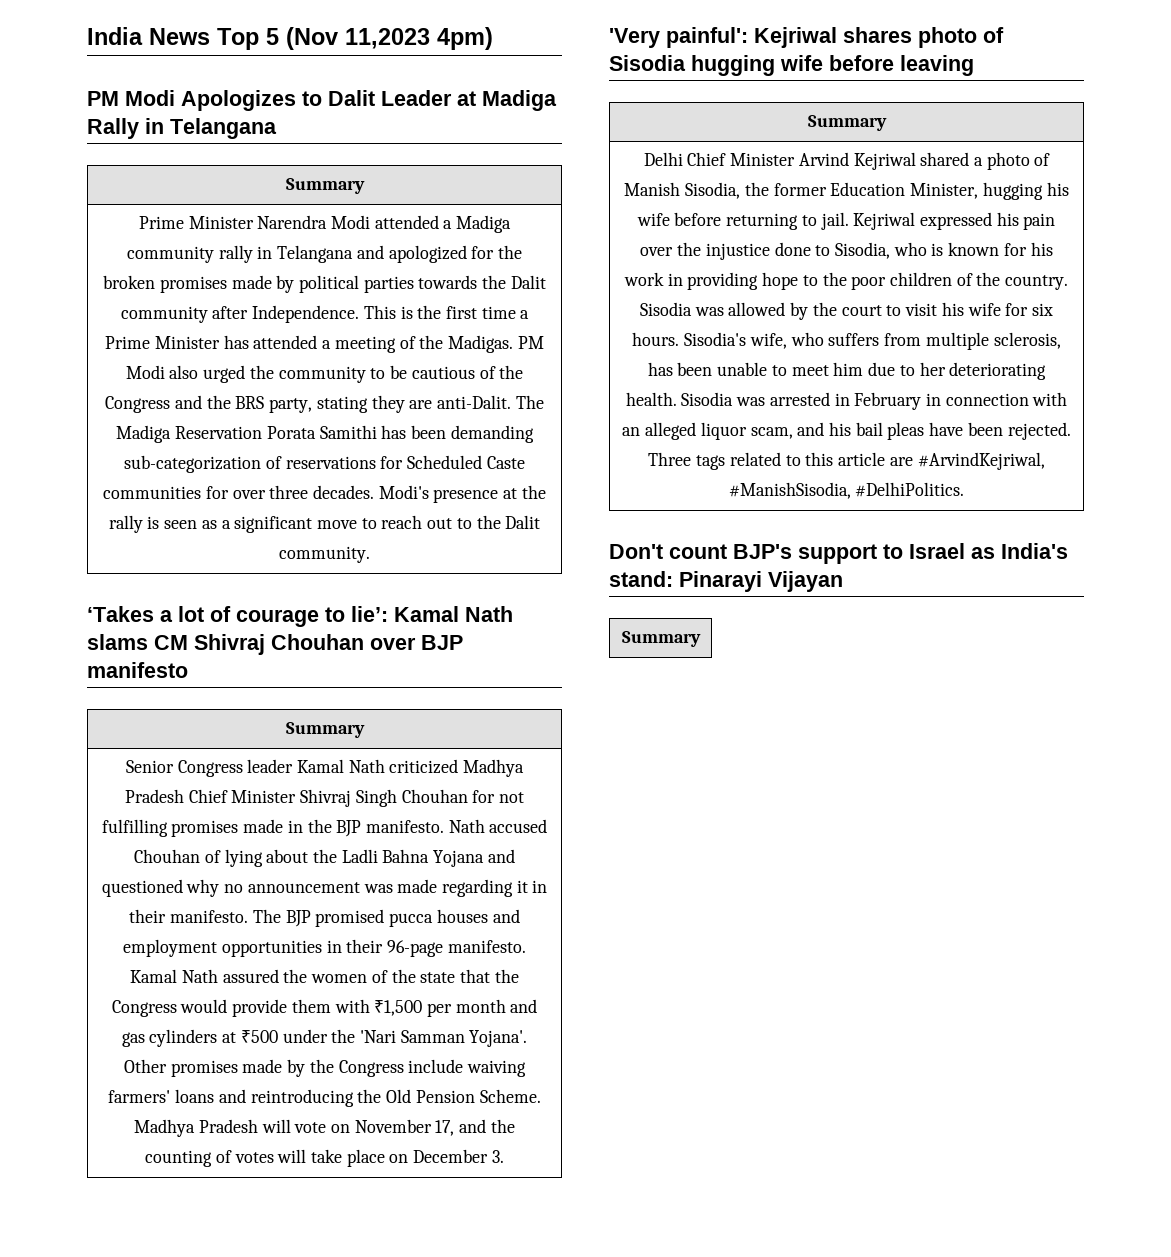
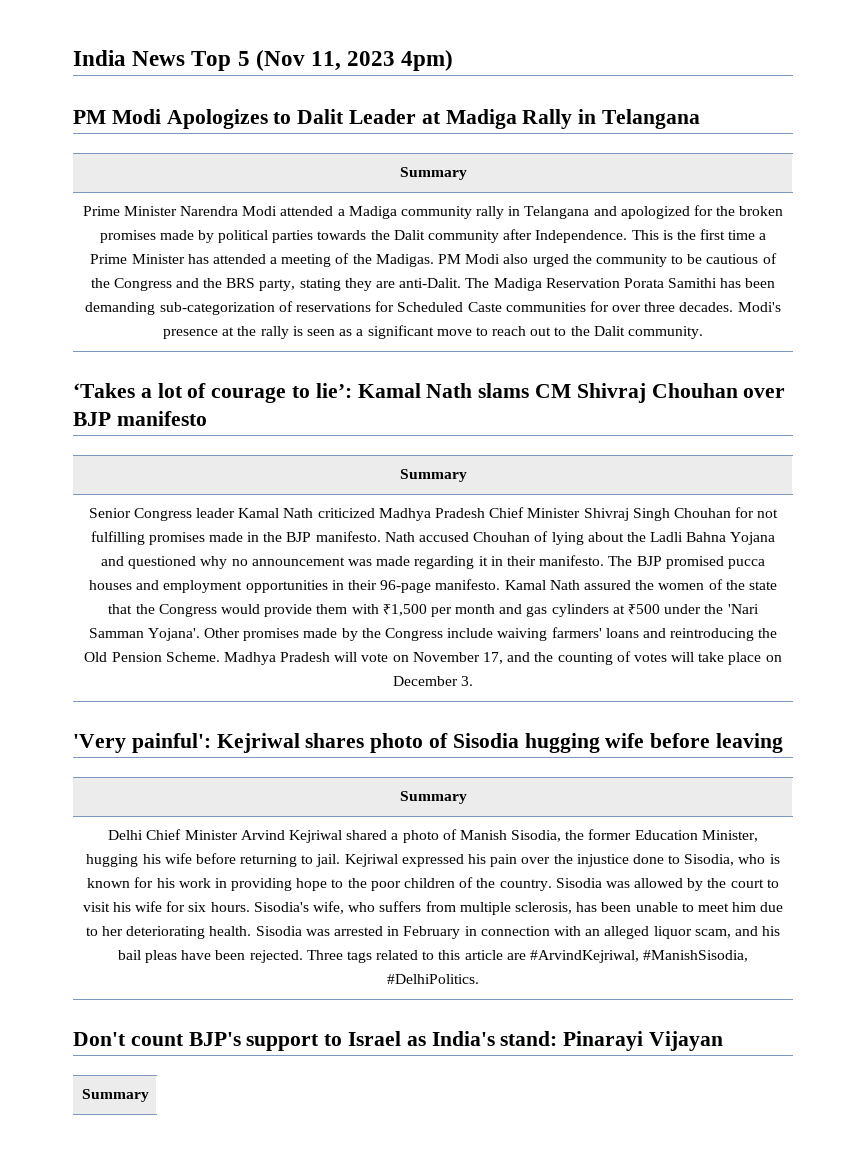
- India News Top 5 (Nov 11,2023 4pm)
+ India News Top 5 (Nov 11, 2023 4pm)

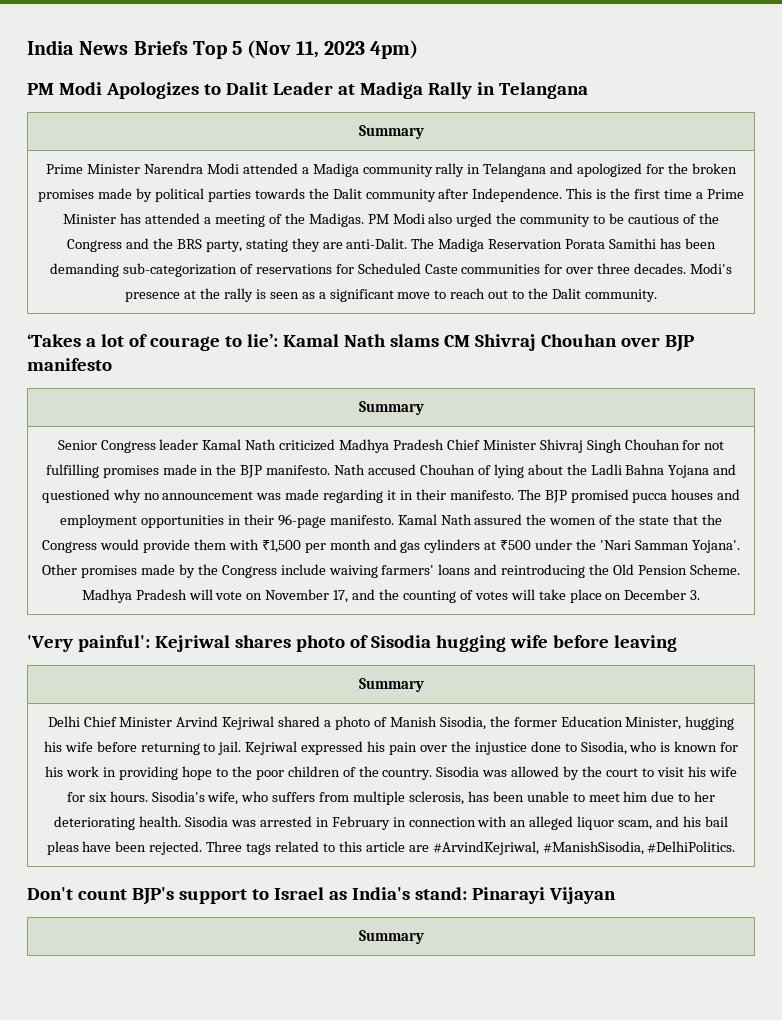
- India News Top 5 (Nov 11, 2023 4pm)
+ India News Briefs Top 5 (Nov 11, 2023 4pm)

